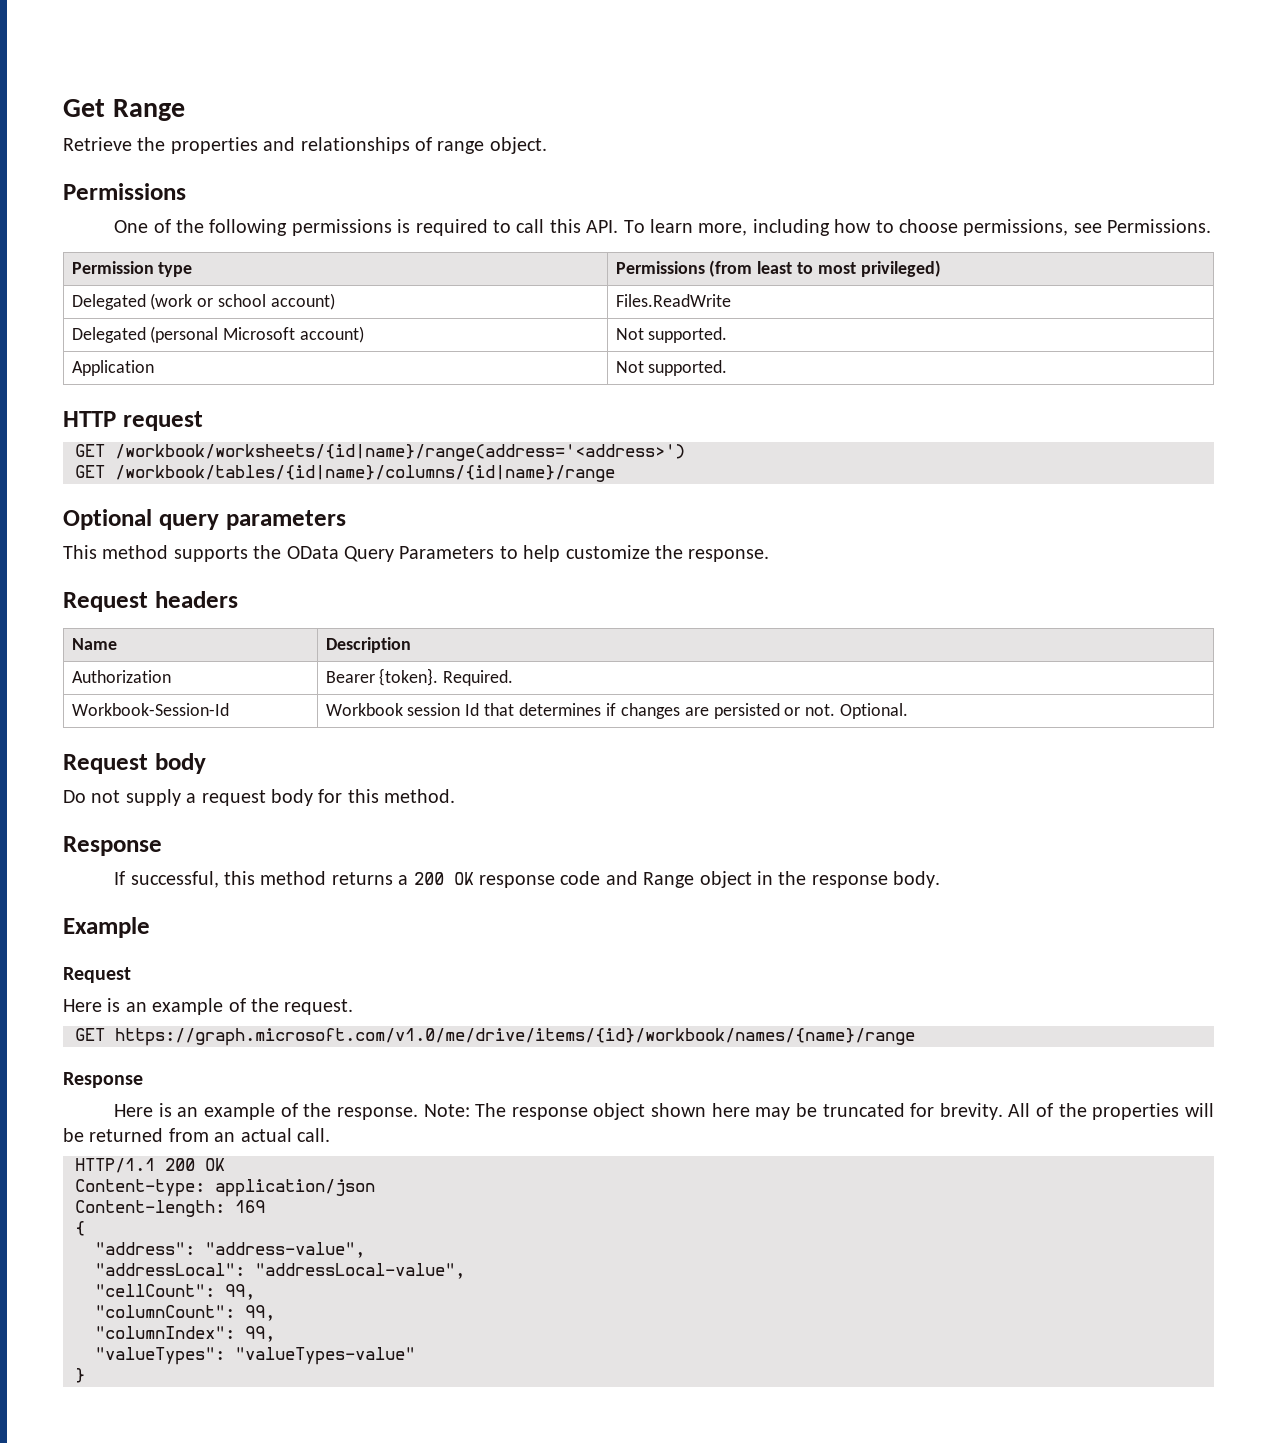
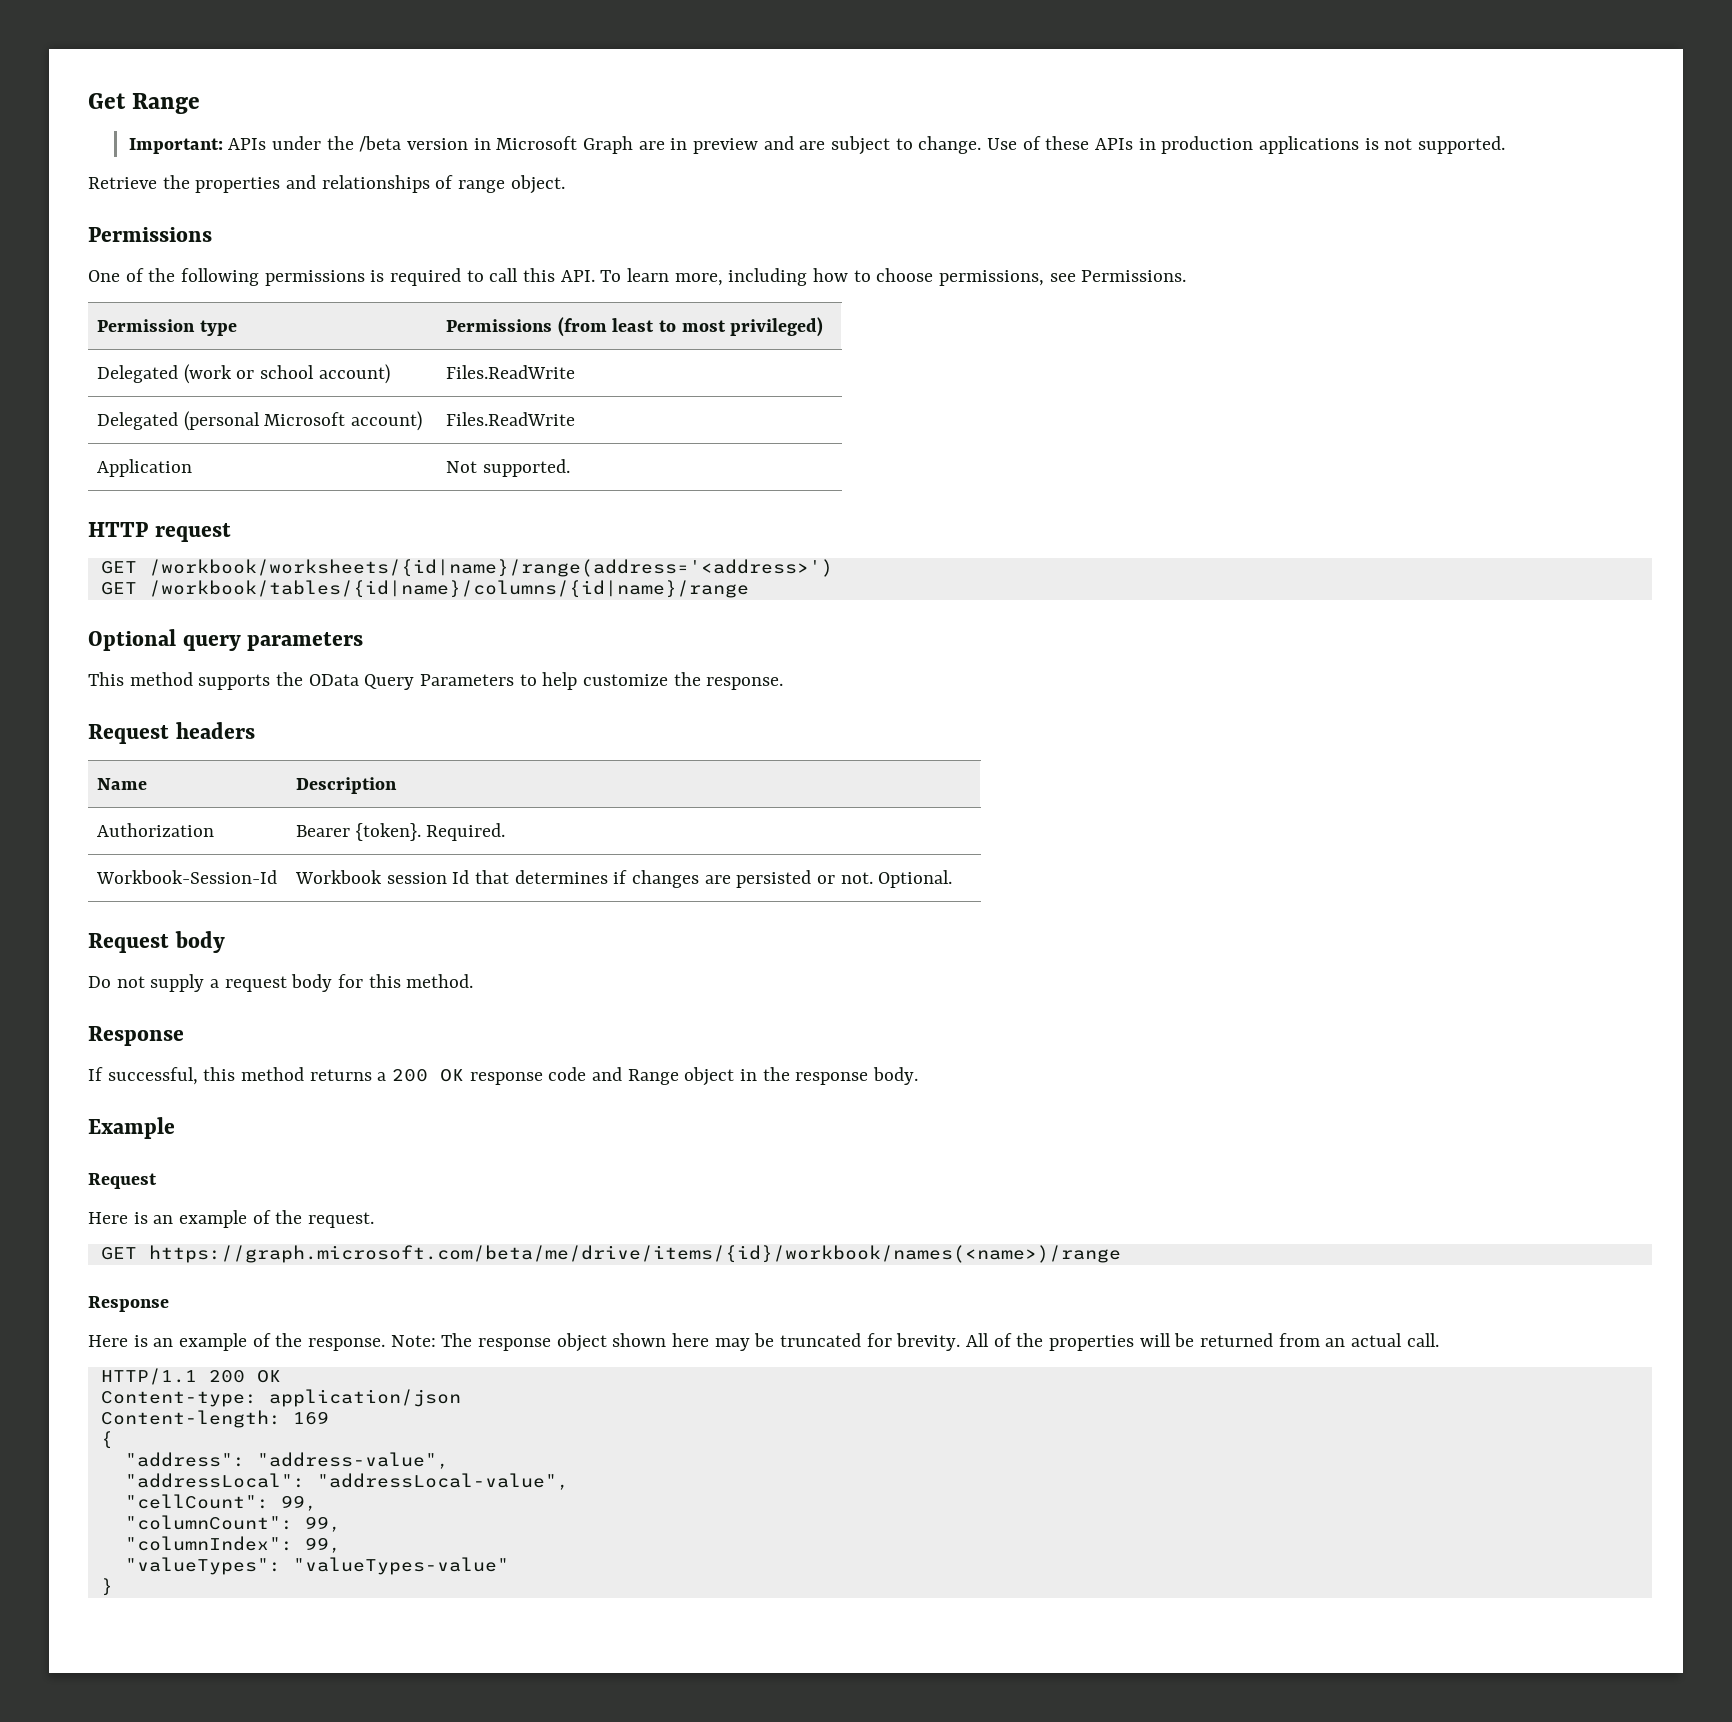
+ Important: APIs under the /beta version in Microsoft Graph are in preview and are subject to change. Use of these APIs in production applications is not supported.
- Delegated (personal Microsoft account) | Not supported.
+ Delegated (personal Microsoft account) | Files.ReadWrite
- GET https://graph.microsoft.com/v1.0/me/drive/items/{id}/workbook/names/{name}/range
+ GET https://graph.microsoft.com/beta/me/drive/items/{id}/workbook/names(<name>)/range

